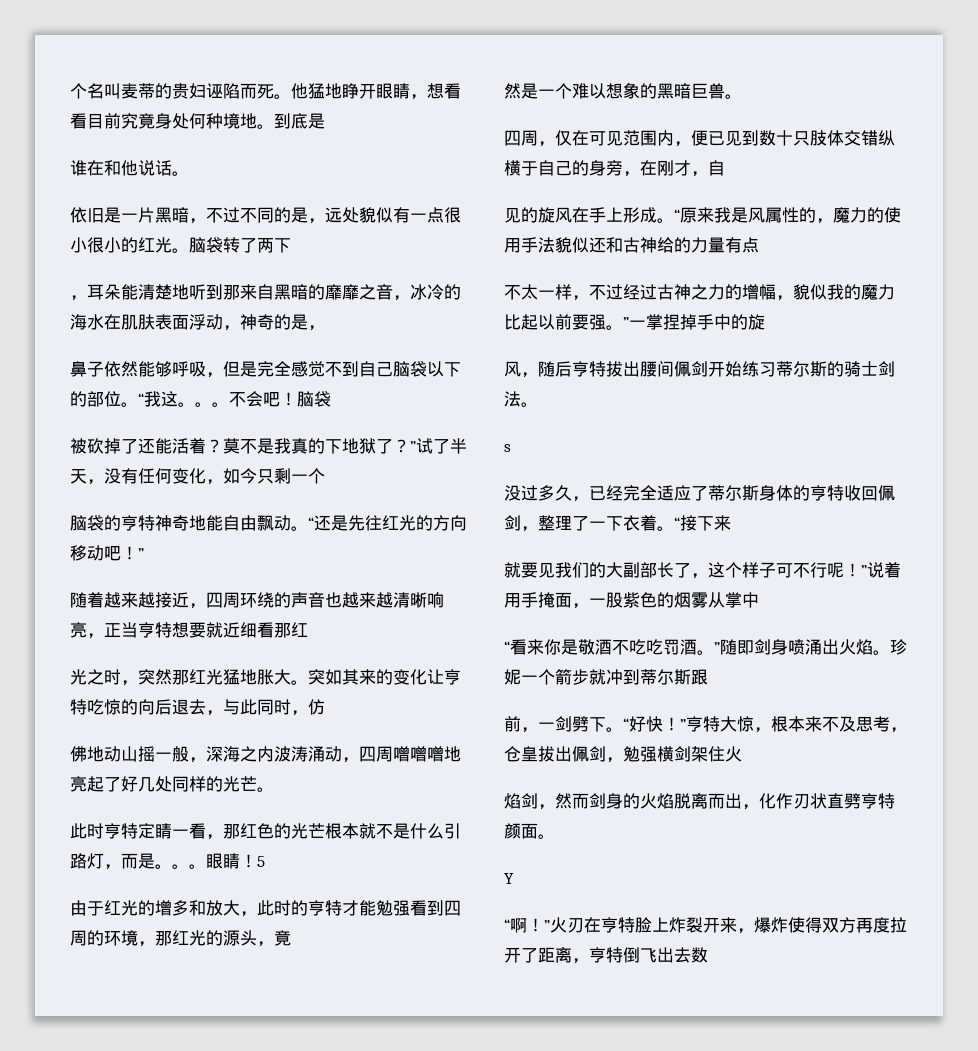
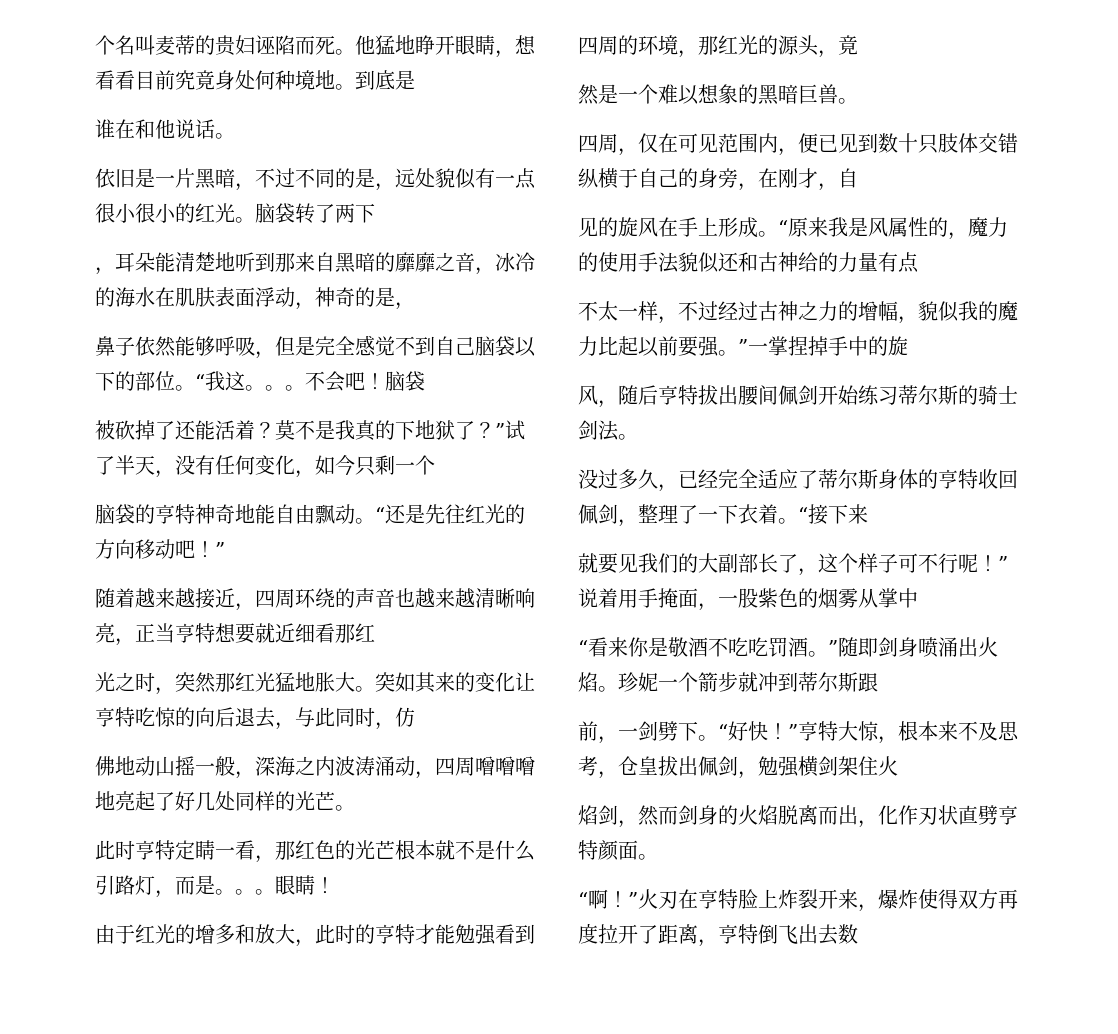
- 5
- s
- Y

